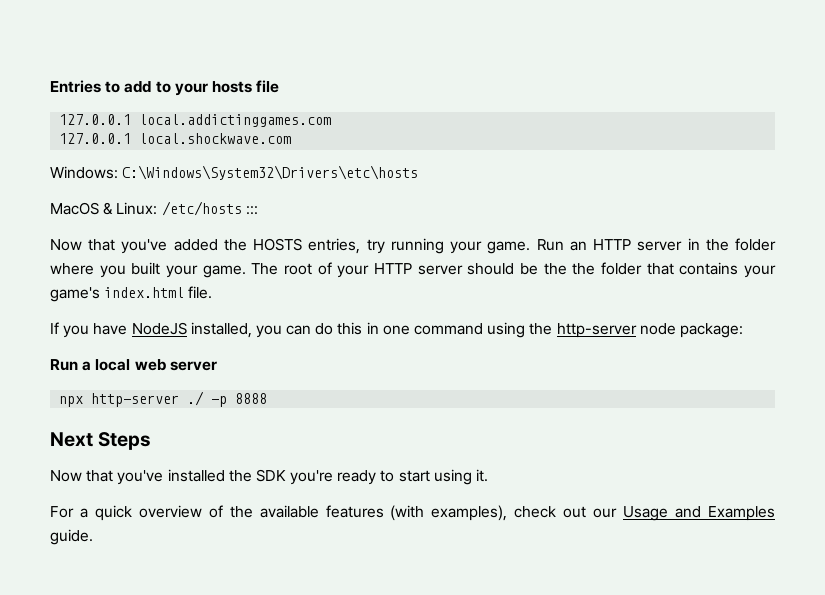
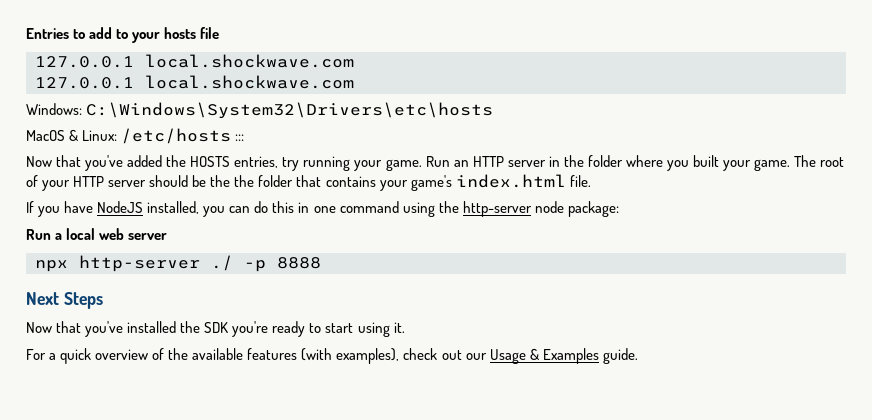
  Entries to add to your hosts file
- 127.0.0.1 local.addictinggames.com
+ 127.0.0.1 local.shockwave.com
- For a quick overview of the available features (with examples), check out our Usage and Examples guide.
+ For a quick overview of the available features (with examples), check out our Usage & Examples guide.

